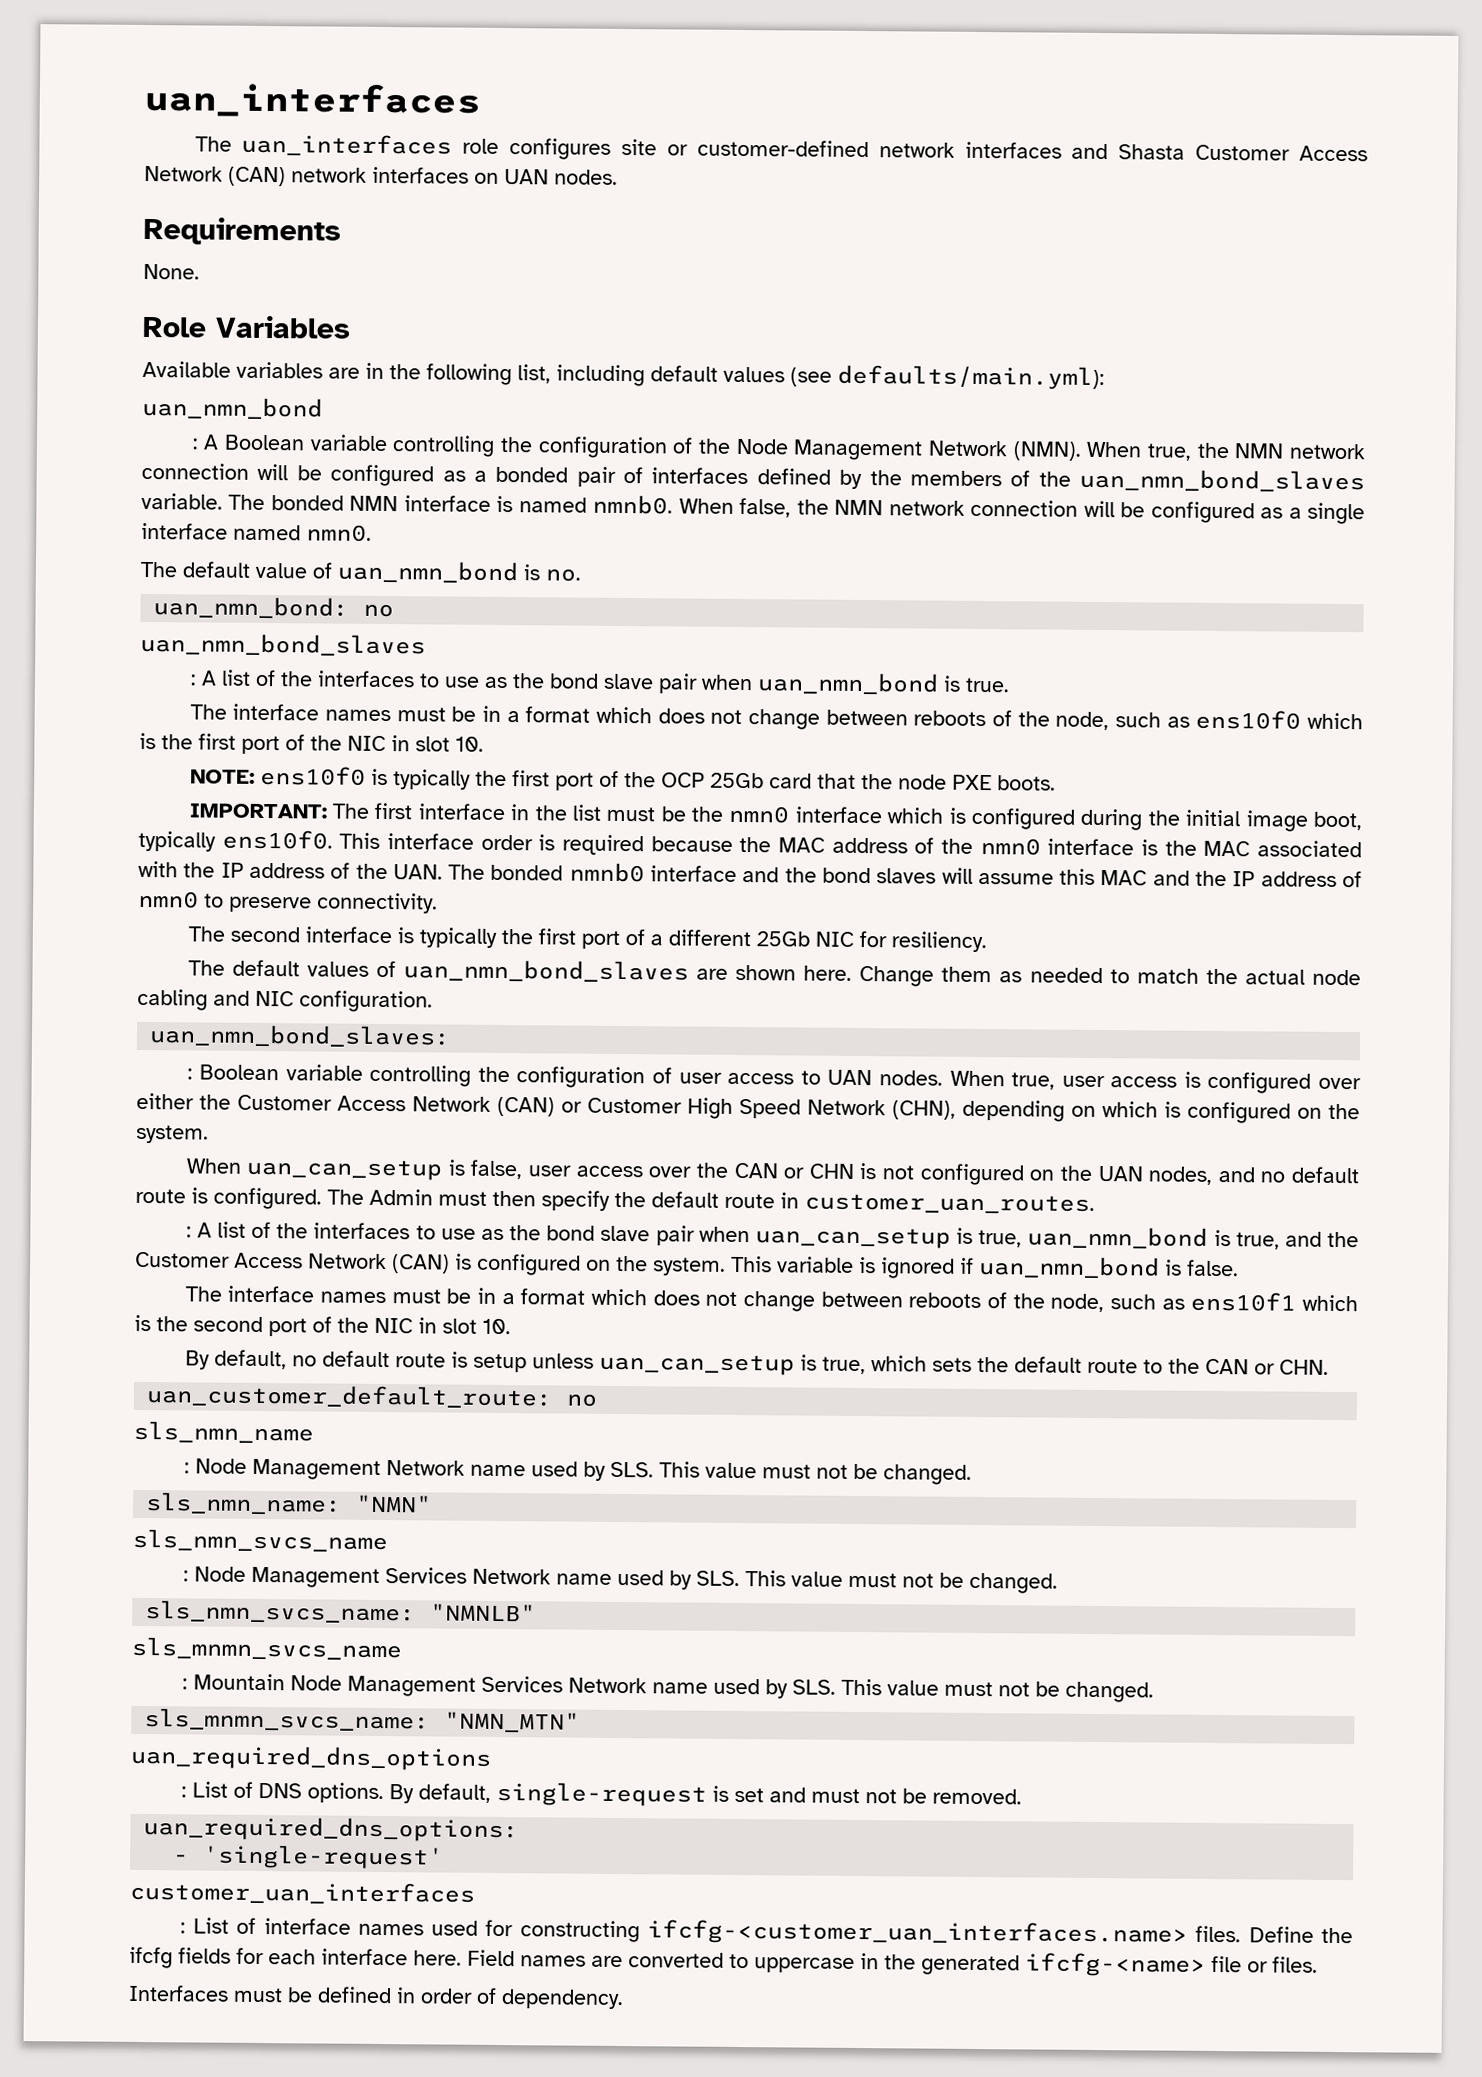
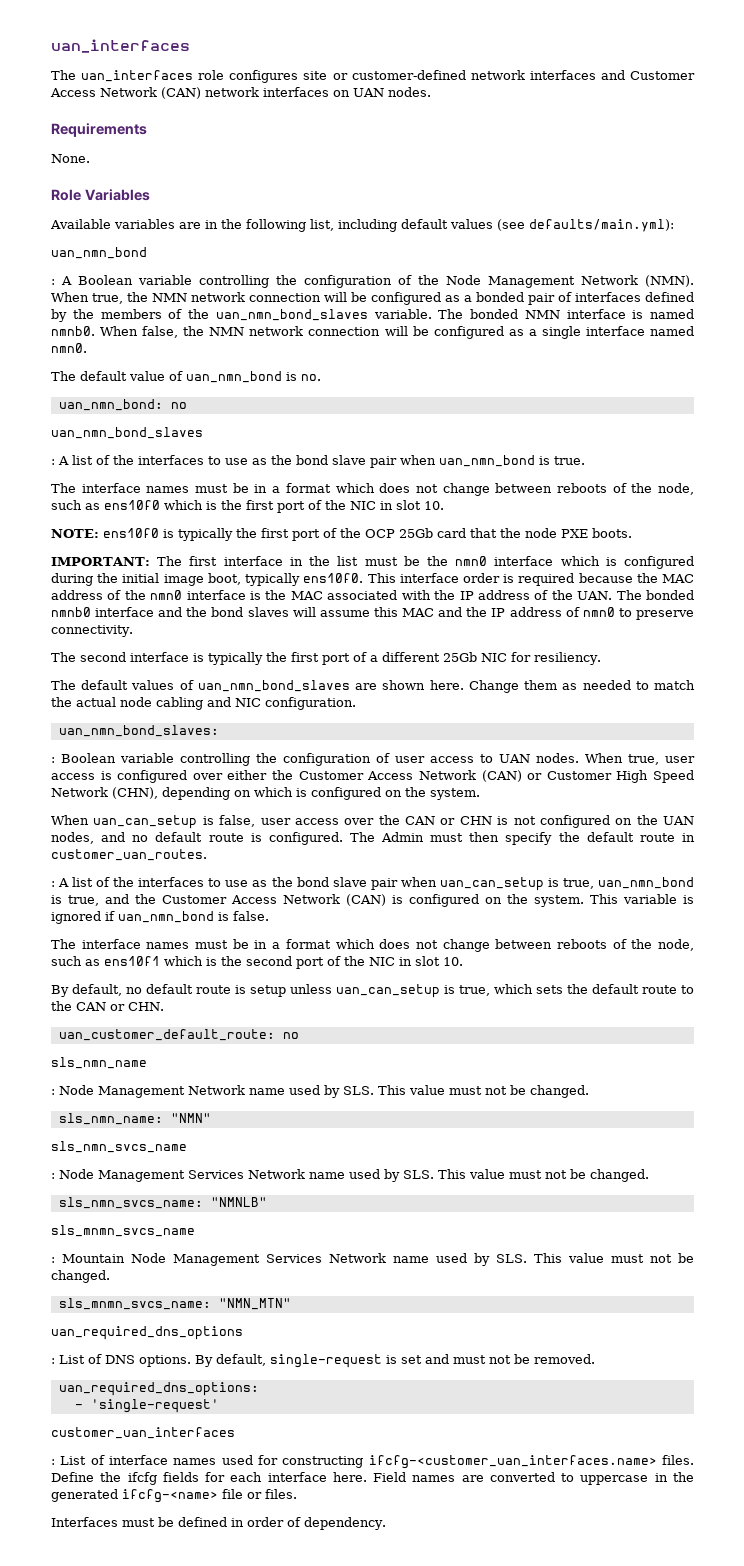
- The uan_interfaces role configures site or customer-defined network interfaces and Shasta Customer Access Network (CAN) network interfaces on UAN nodes.
+ The uan_interfaces role configures site or customer-defined network interfaces and Customer Access Network (CAN) network interfaces on UAN nodes.

